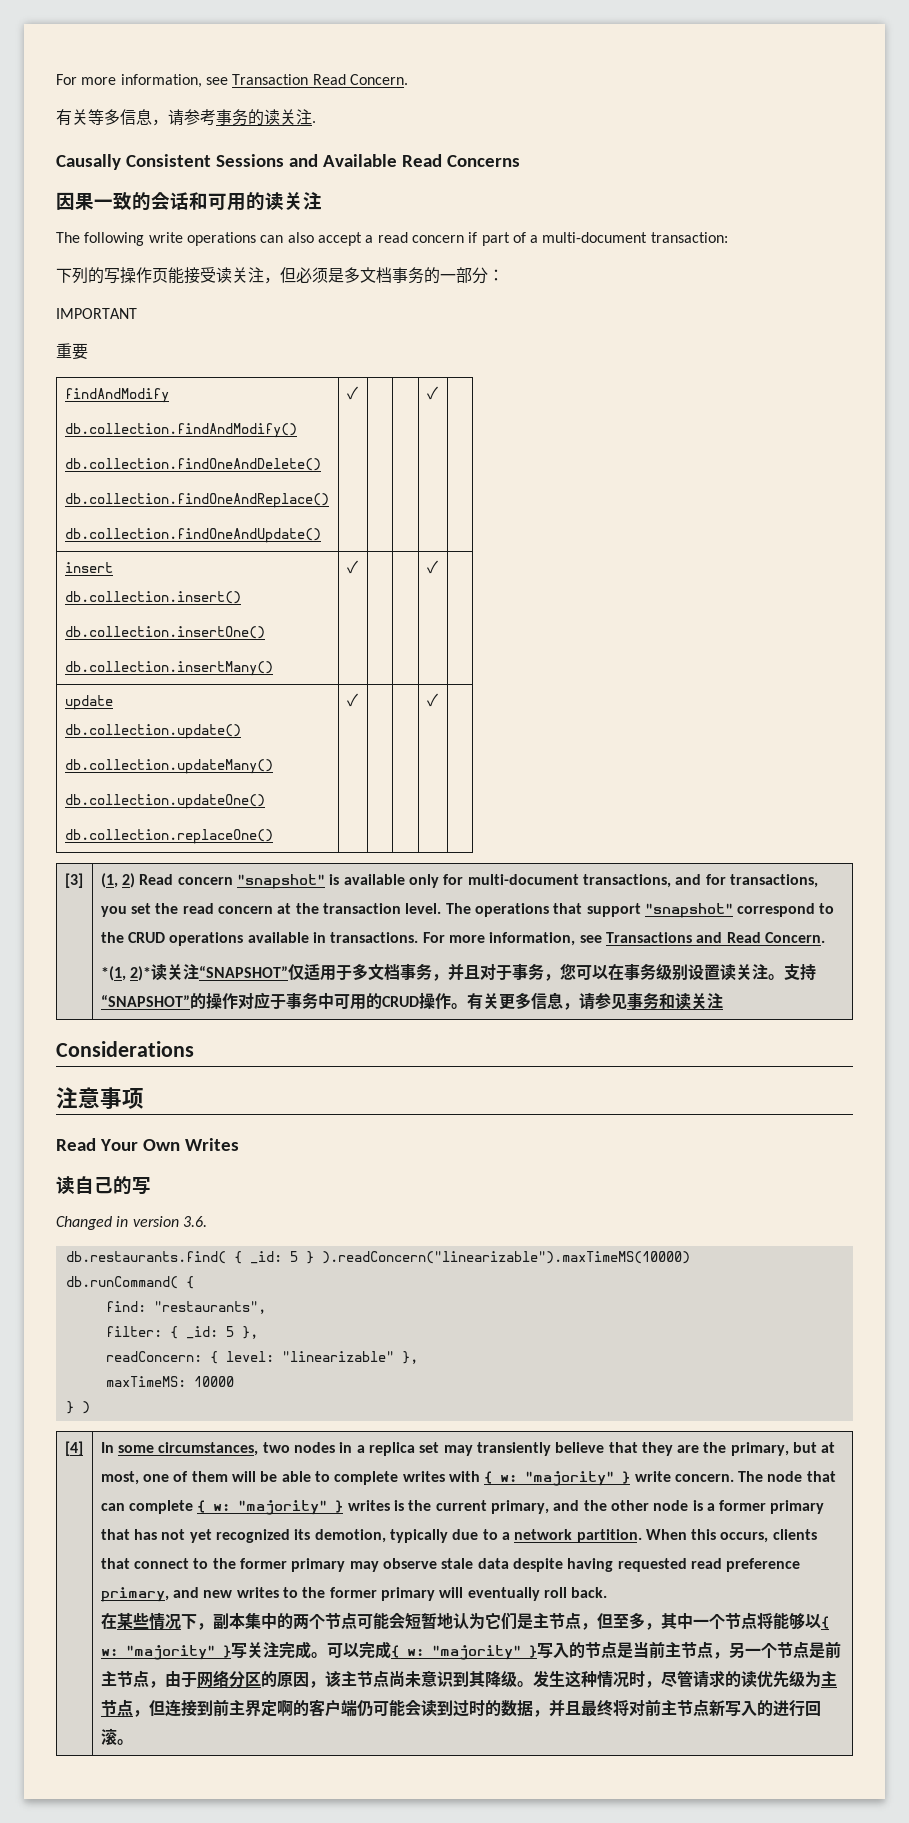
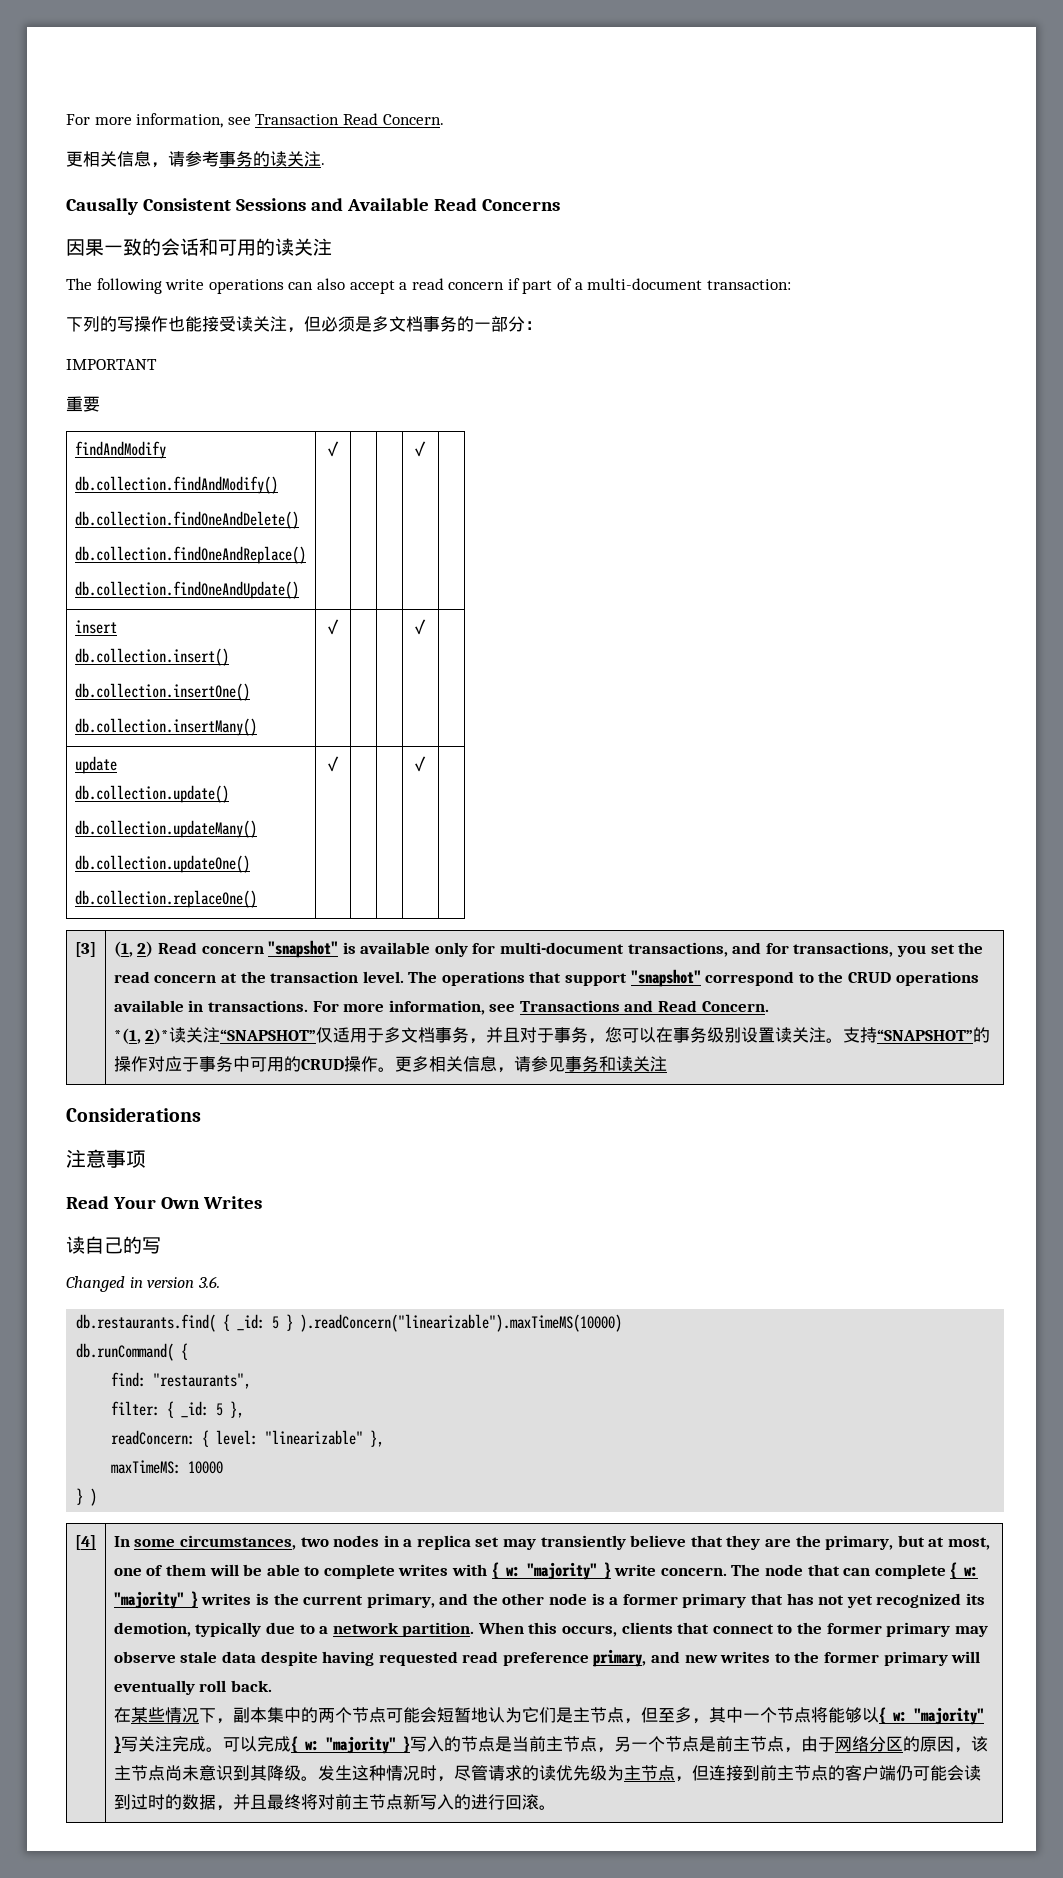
- 有关等多信息，请参考事务的读关注.
+ 更相关信息，请参考事务的读关注.
- 下列的写操作页能接受读关注，但必须是多文档事务的一部分：
+ 下列的写操作也能接受读关注，但必须是多文档事务的一部分：
- 有关更多信息，请参见事务和读关注
+ 更多相关信息，请参见事务和读关注
- 发生这种情况时，尽管请求的读优先级为主节点，但连接到前主界定啊的客户端仍可能会读到过时的数据，并且最终将对前主节点新写入的进行回滚。
+ 发生这种情况时，尽管请求的读优先级为主节点，但连接到前主节点的客户端仍可能会读到过时的数据，并且最终将对前主节点新写入的进行回滚。

